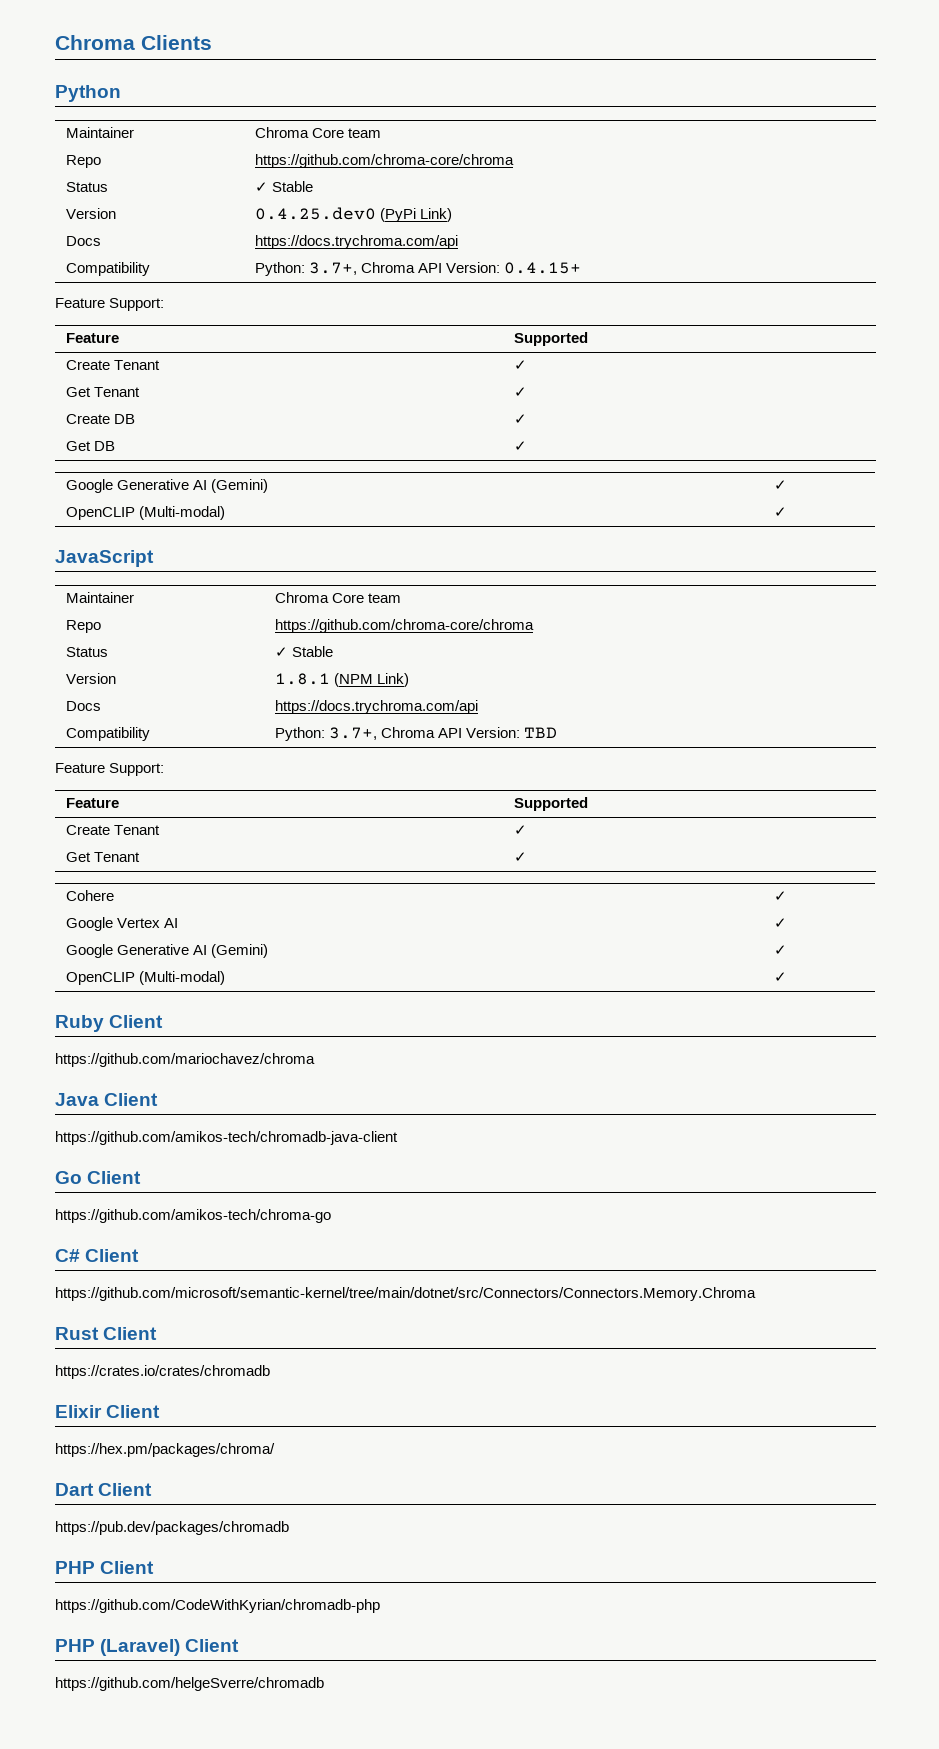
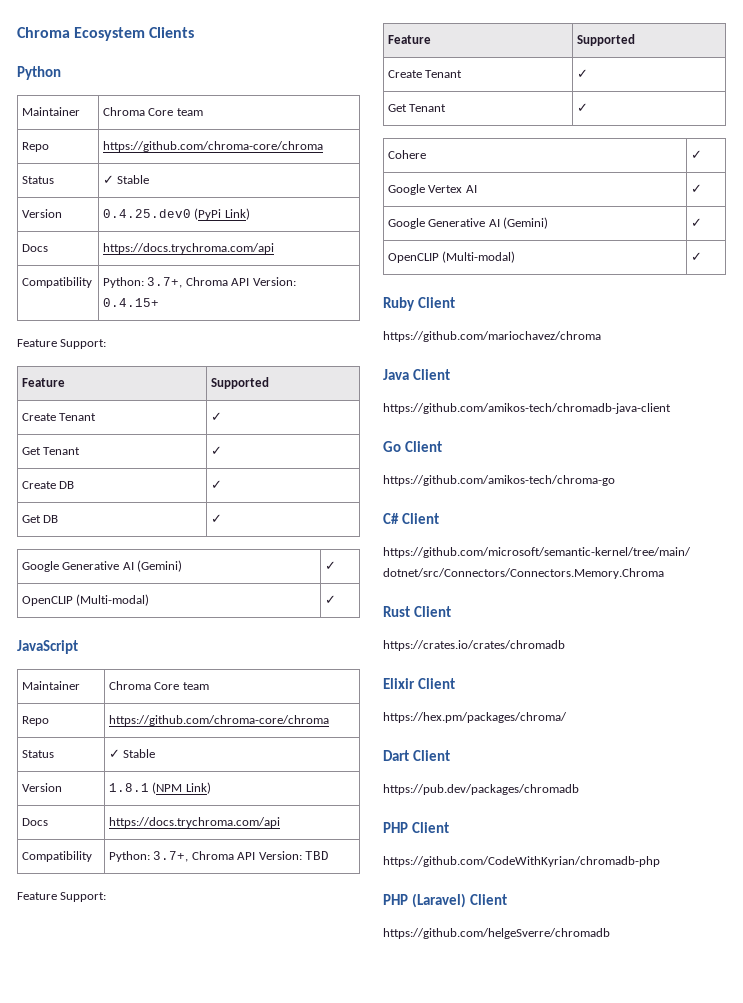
- Chroma Clients
+ Chroma Ecosystem Clients

